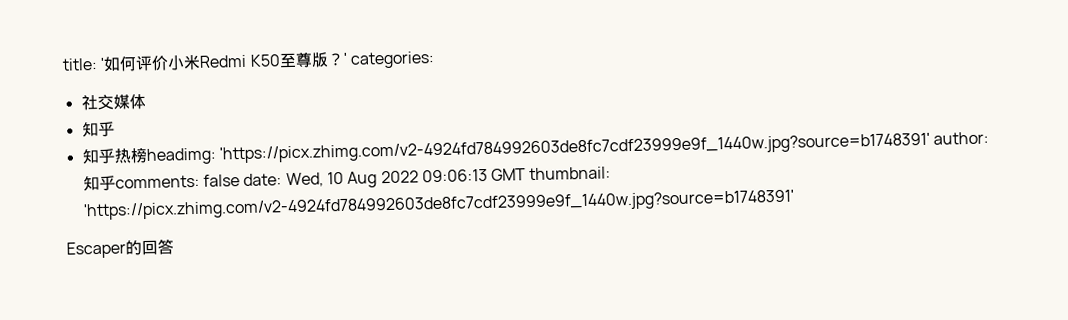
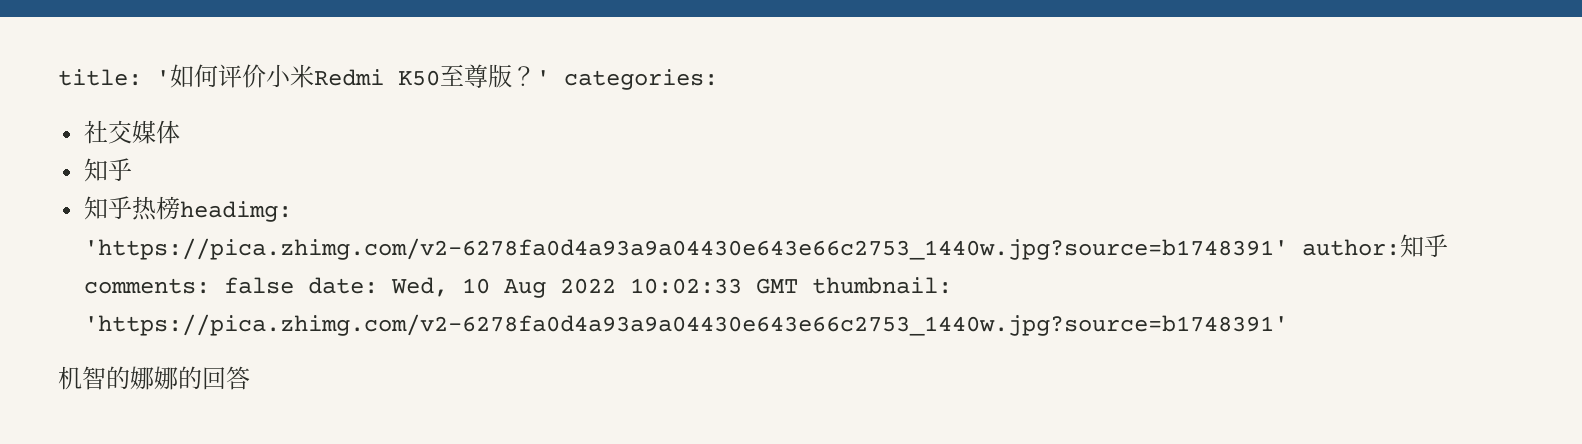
- 知乎热榜headimg: 'https://picx.zhimg.com/v2-4924fd784992603de8fc7cdf23999e9f_1440w.jpg?source=b1748391' author:知乎comments: false date: Wed, 10 Aug 2022 09:06:13 GMT thumbnail: 'https://picx.zhimg.com/v2-4924fd784992603de8fc7cdf23999e9f_1440w.jpg?source=b1748391'
- Escaper的回答
+ 知乎热榜headimg: 'https://pica.zhimg.com/v2-6278fa0d4a93a9a04430e643e66c2753_1440w.jpg?source=b1748391' author:知乎comments: false date: Wed, 10 Aug 2022 10:02:33 GMT thumbnail: 'https://pica.zhimg.com/v2-6278fa0d4a93a9a04430e643e66c2753_1440w.jpg?source=b1748391'
+ 机智的娜娜的回答

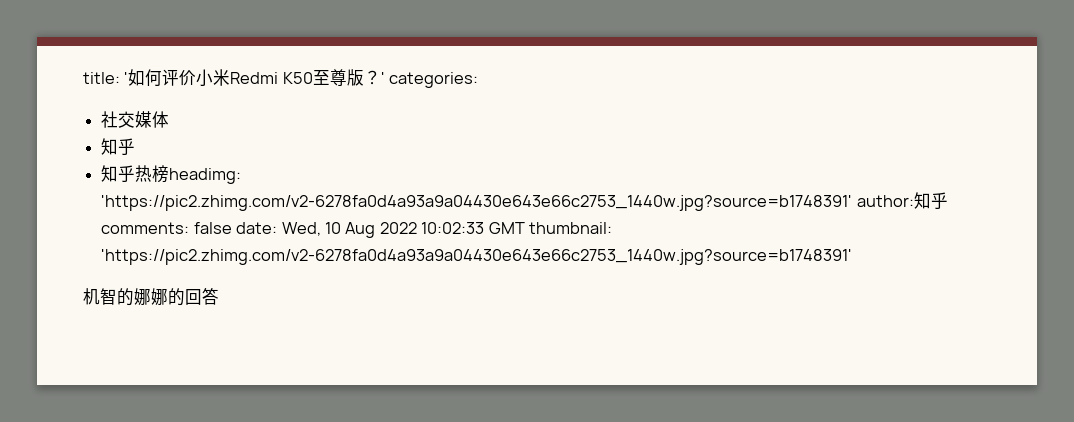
- 知乎热榜headimg: 'https://pica.zhimg.com/v2-6278fa0d4a93a9a04430e643e66c2753_1440w.jpg?source=b1748391' author:知乎comments: false date: Wed, 10 Aug 2022 10:02:33 GMT thumbnail: 'https://pica.zhimg.com/v2-6278fa0d4a93a9a04430e643e66c2753_1440w.jpg?source=b1748391'
+ 知乎热榜headimg: 'https://pic2.zhimg.com/v2-6278fa0d4a93a9a04430e643e66c2753_1440w.jpg?source=b1748391' author:知乎comments: false date: Wed, 10 Aug 2022 10:02:33 GMT thumbnail: 'https://pic2.zhimg.com/v2-6278fa0d4a93a9a04430e643e66c2753_1440w.jpg?source=b1748391'

